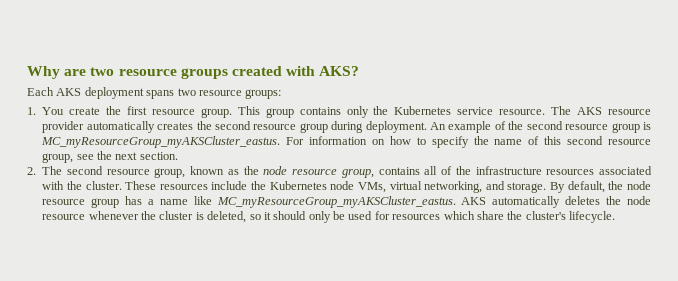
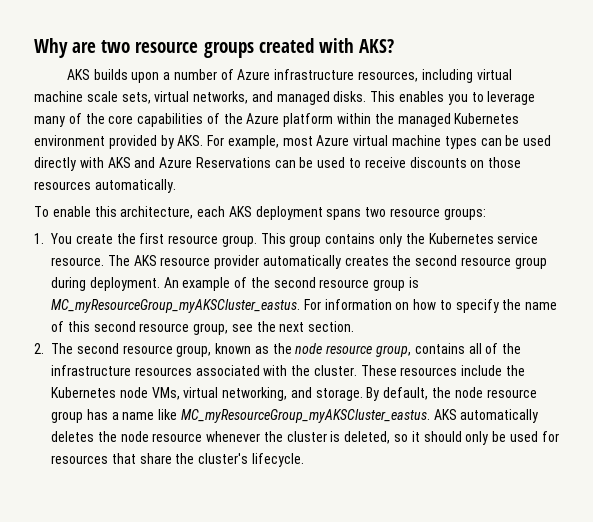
- Each AKS deployment spans two resource groups:
+ AKS builds upon a number of Azure infrastructure resources, including virtual machine scale sets, virtual networks, and managed disks. This enables you to leverage many of the core capabilities of the Azure platform within the managed Kubernetes environment provided by AKS. For example, most Azure virtual machine types can be used directly with AKS and Azure Reservations can be used to receive discounts on those resources automatically.
+ To enable this architecture, each AKS deployment spans two resource groups:
- AKS automatically deletes the node resource whenever the cluster is deleted, so it should only be used for resources which share the cluster's lifecycle.
+ AKS automatically deletes the node resource whenever the cluster is deleted, so it should only be used for resources that share the cluster's lifecycle.

